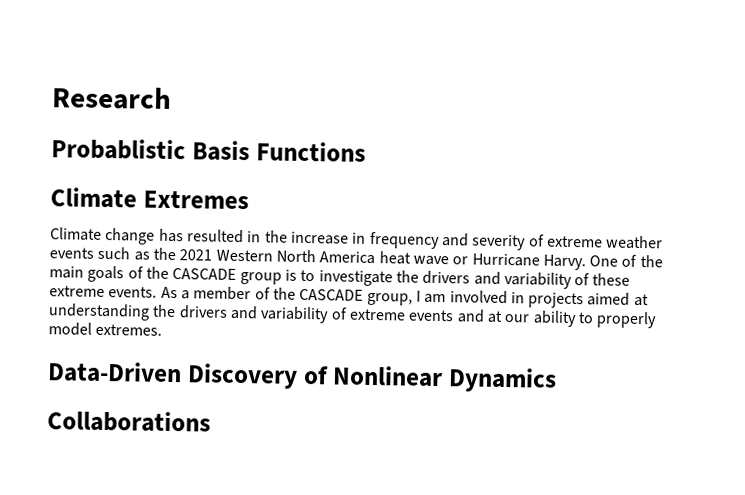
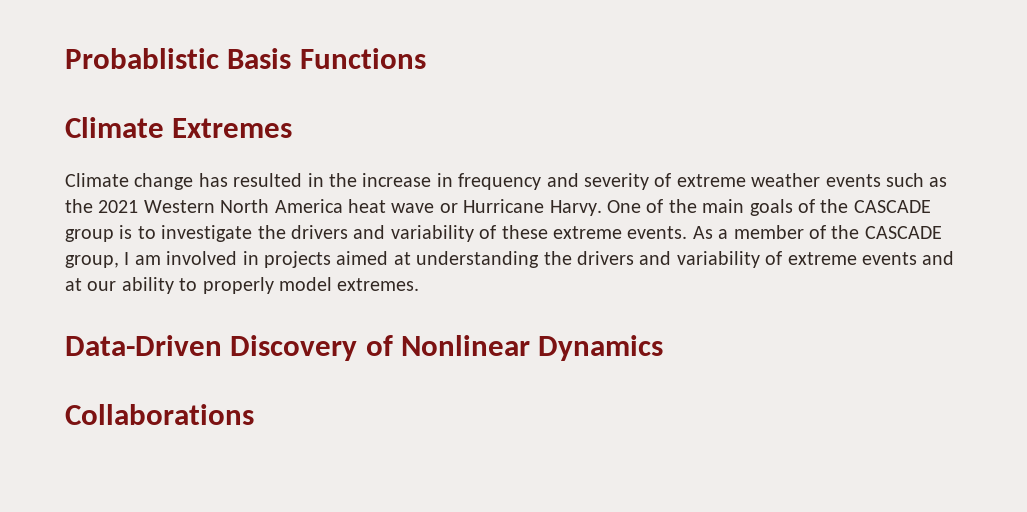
- Research

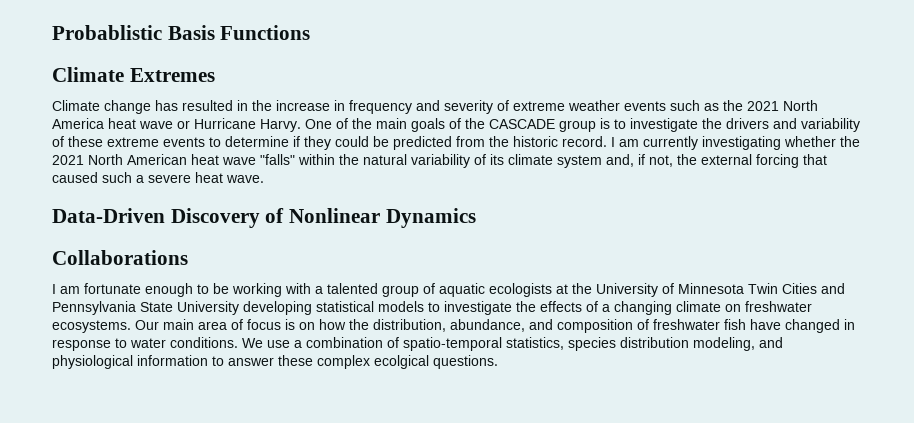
- Climate change has resulted in the increase in frequency and severity of extreme weather events such as the 2021 Western North America heat wave or Hurricane Harvy.
+ Climate change has resulted in the increase in frequency and severity of extreme weather events such as the 2021 North America heat wave or Hurricane Harvy.
- One of the main goals of the CASCADE group is to investigate the drivers and variability of these extreme events. As a member of the CASCADE group, I am involved in projects aimed at understanding the drivers and variability of extreme events and at our ability to properly model extremes.
+ One of the main goals of the CASCADE group is to investigate the drivers and variability of these extreme events to determine if they could be predicted from the historic record. I am currently investigating whether the 2021 North American heat wave "falls" within the natural variability of its climate system and, if not, the external forcing that caused such a severe heat wave.
+ I am fortunate enough to be working with a talented group of aquatic ecologists at the University of Minnesota Twin Cities and Pennsylvania State University developing statistical models to investigate the effects of a changing climate on freshwater ecosystems. Our main area of focus is on how the distribution, abundance, and composition of freshwater fish have changed in response to water conditions. We use a combination of spatio-temporal statistics, species distribution modeling, and physiological information to answer these complex ecolgical questions.

